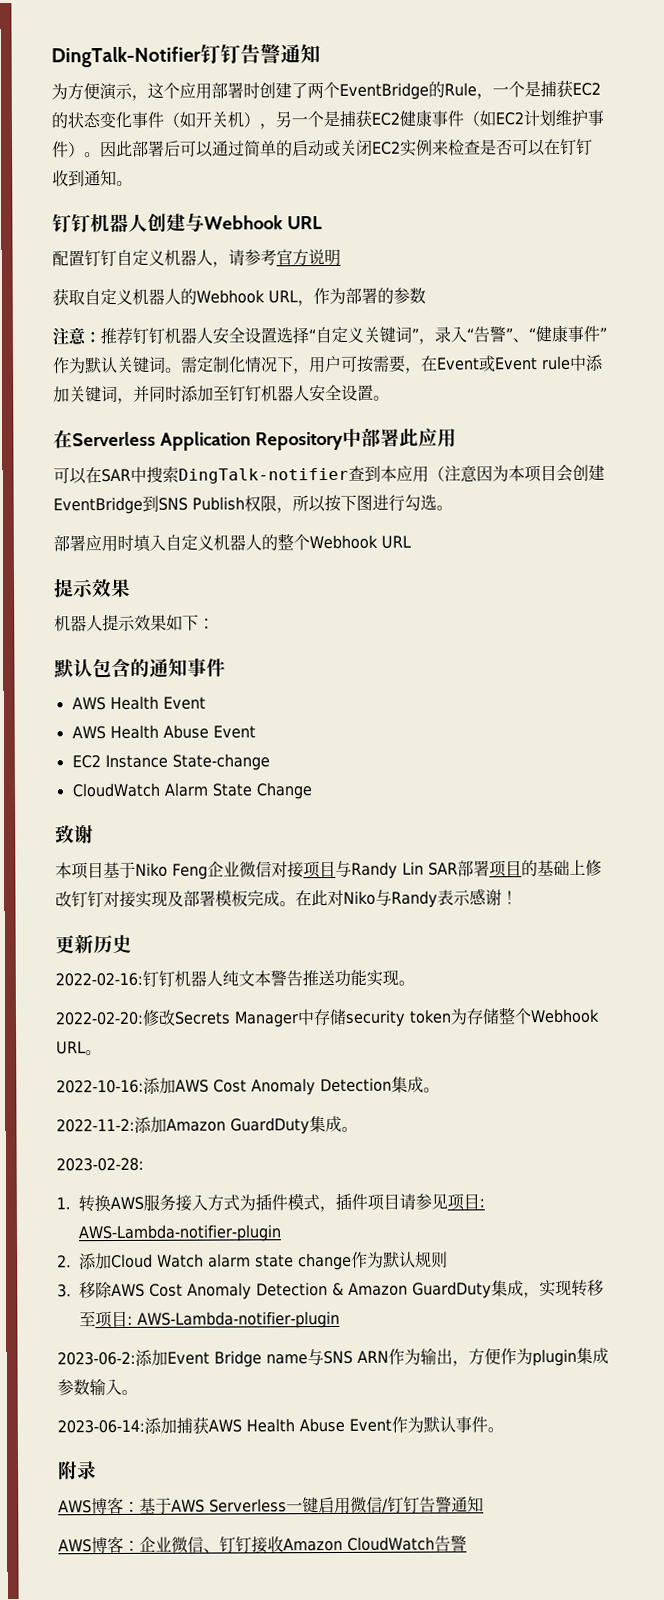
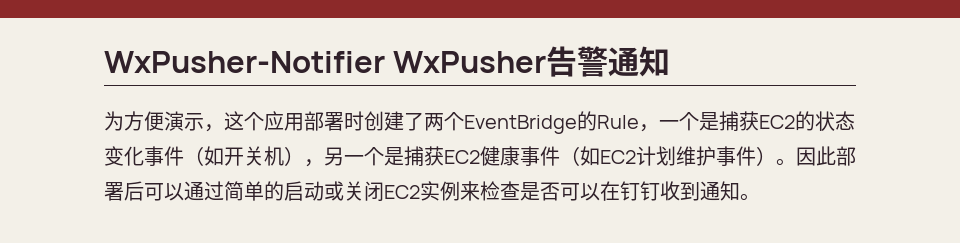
- DingTalk-Notifier钉钉告警通知
+ WxPusher-Notifier WxPusher告警通知
- 钉钉机器人创建与Webhook URL
- 配置钉钉自定义机器人，请参考官方说明
- 获取自定义机器人的Webhook URL，作为部署的参数
- 注意：推荐钉钉机器人安全设置选择“自定义关键词”，录入“告警”、“健康事件”作为默认关键词。需定制化情况下，用户可按需要，在Event或Event rule中添加关键词，并同时添加至钉钉机器人安全设置。
- 在Serverless Application Repository中部署此应用
- 可以在SAR中搜索DingTalk-notifier查到本应用（注意因为本项目会创建EventBridge到SNS Publish权限，所以按下图进行勾选。
- 部署应用时填入自定义机器人的整个Webhook URL
- 提示效果
- 机器人提示效果如下：
- 默认包含的通知事件
- AWS Health Event
- AWS Health Abuse Event
- EC2 Instance State-change
- CloudWatch Alarm State Change
- 致谢
- 本项目基于Niko Feng企业微信对接项目与Randy Lin SAR部署项目的基础上修改钉钉对接实现及部署模板完成。在此对Niko与Randy表示感谢！
- 更新历史
- 2022-02-16:钉钉机器人纯文本警告推送功能实现。
- 2022-02-20:修改Secrets Manager中存储security token为存储整个Webhook URL。
- 2022-10-16:添加AWS Cost Anomaly Detection集成。
- 2022-11-2:添加Amazon GuardDuty集成。
- 2023-02-28:
- 1.转换AWS服务接入方式为插件模式，插件项目请参见项目: AWS-Lambda-notifier-plugin
- 2.添加Cloud Watch alarm state change作为默认规则
- 3.移除AWS Cost Anomaly Detection & Amazon GuardDuty集成，实现转移至项目: AWS-Lambda-notifier-plugin
- 2023-06-2:添加Event Bridge name与SNS ARN作为输出，方便作为plugin集成参数输入。
- 2023-06-14:添加捕获AWS Health Abuse Event作为默认事件。
- 附录
- AWS博客：基于AWS Serverless一键启用微信/钉钉告警通知
- AWS博客：企业微信、钉钉接收Amazon CloudWatch告警

